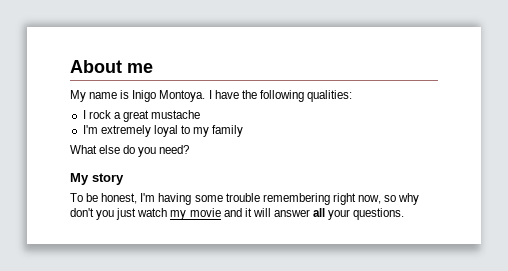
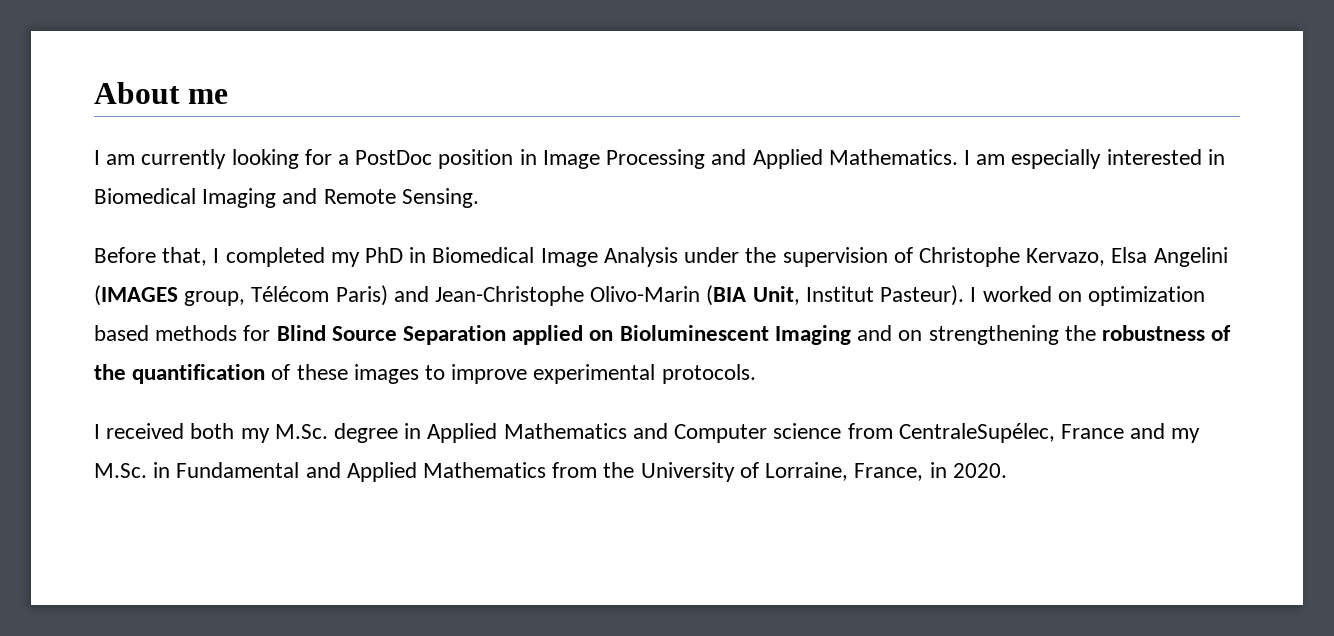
- My name is Inigo Montoya. I have the following qualities:
- I rock a great mustache
- I'm extremely loyal to my family
- What else do you need?
- My story
- To be honest, I'm having some trouble remembering right now, so why don't you just watch my movie and it will answer all your questions.
+ I am currently looking for a PostDoc position in Image Processing and Applied Mathematics. I am especially interested in Biomedical Imaging and Remote Sensing.
+ Before that, I completed my PhD in Biomedical Image Analysis under the supervision of Christophe Kervazo, Elsa Angelini (IMAGES group, Télécom Paris) and Jean-Christophe Olivo-Marin (BIA Unit, Institut Pasteur). I worked on optimization based methods for Blind Source Separation applied on Bioluminescent Imaging and on strengthening the robustness of the quantification of these images to improve experimental protocols.
+ I received both my M.Sc. degree in Applied Mathematics and Computer science from CentraleSupélec, France and my M.Sc. in Fundamental and Applied Mathematics from the University of Lorraine, France, in 2020.

